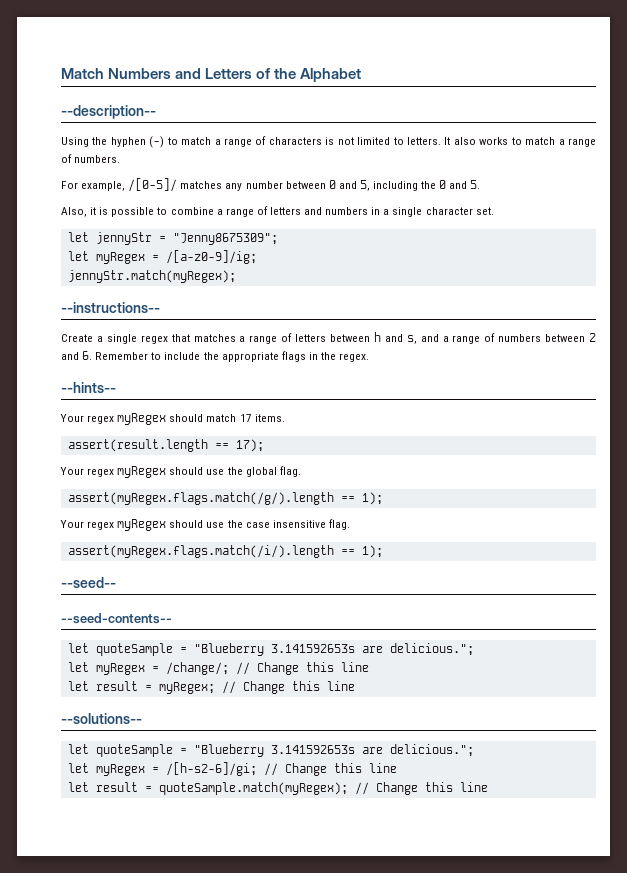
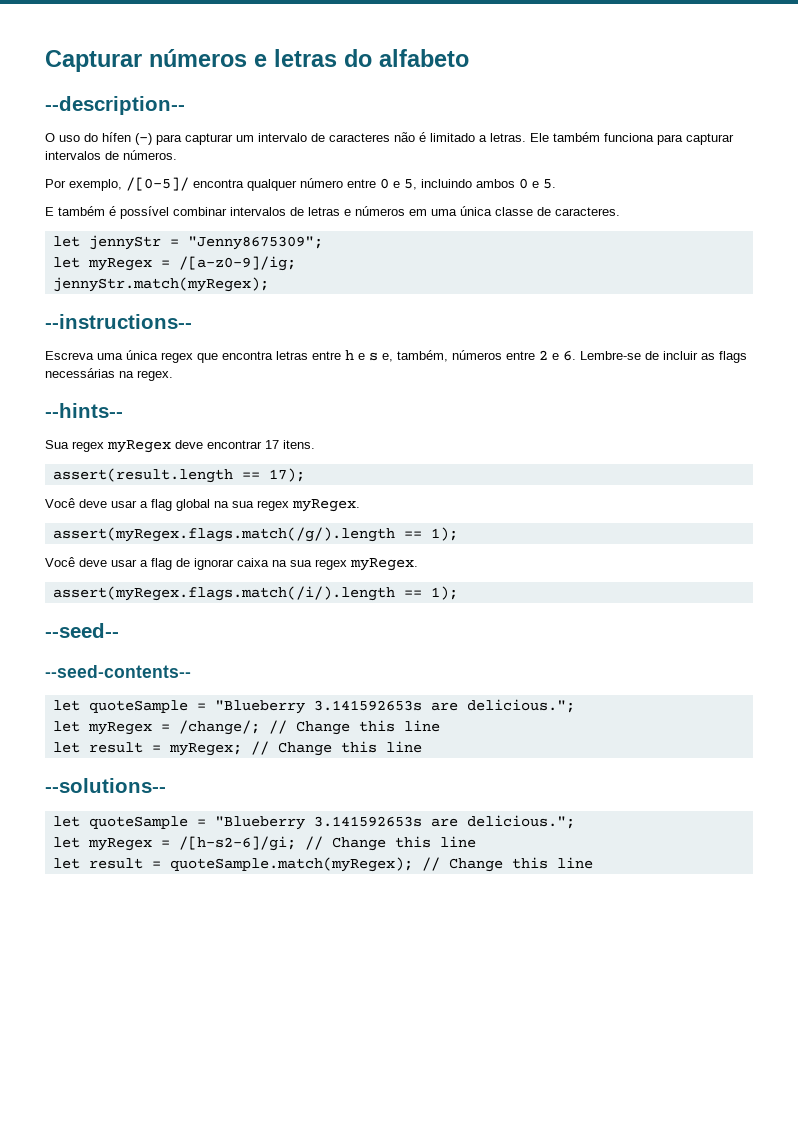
- Match Numbers and Letters of the Alphabet
+ Capturar números e letras do alfabeto
  --description--
- Using the hyphen (-) to match a range of characters is not limited to letters. It also works to match a range of numbers.
- For example, /[0-5]/ matches any number between 0 and 5, including the 0 and 5.
- Also, it is possible to combine a range of letters and numbers in a single character set.
+ O uso do hífen (-) para capturar um intervalo de caracteres não é limitado a letras. Ele também funciona para capturar intervalos de números.
+ Por exemplo, /[0-5]/ encontra qualquer número entre 0 e 5, incluindo ambos 0 e 5.
+ E também é possível combinar intervalos de letras e números em uma única classe de caracteres.
- Create a single regex that matches a range of letters between h and s, and a range of numbers between 2 and 6. Remember to include the appropriate flags in the regex.
+ Escreva uma única regex que encontra letras entre h e s e, também, números entre 2 e 6. Lembre-se de incluir as flags necessárias na regex.
- Your regex myRegex should match 17 items.
+ Sua regex myRegex deve encontrar 17 itens.
- Your regex myRegex should use the global flag.
+ Você deve usar a flag global na sua regex myRegex.
  assert(myRegex.flags.match(/g/).length == 1);
- Your regex myRegex should use the case insensitive flag.
+ Você deve usar a flag de ignorar caixa na sua regex myRegex.

